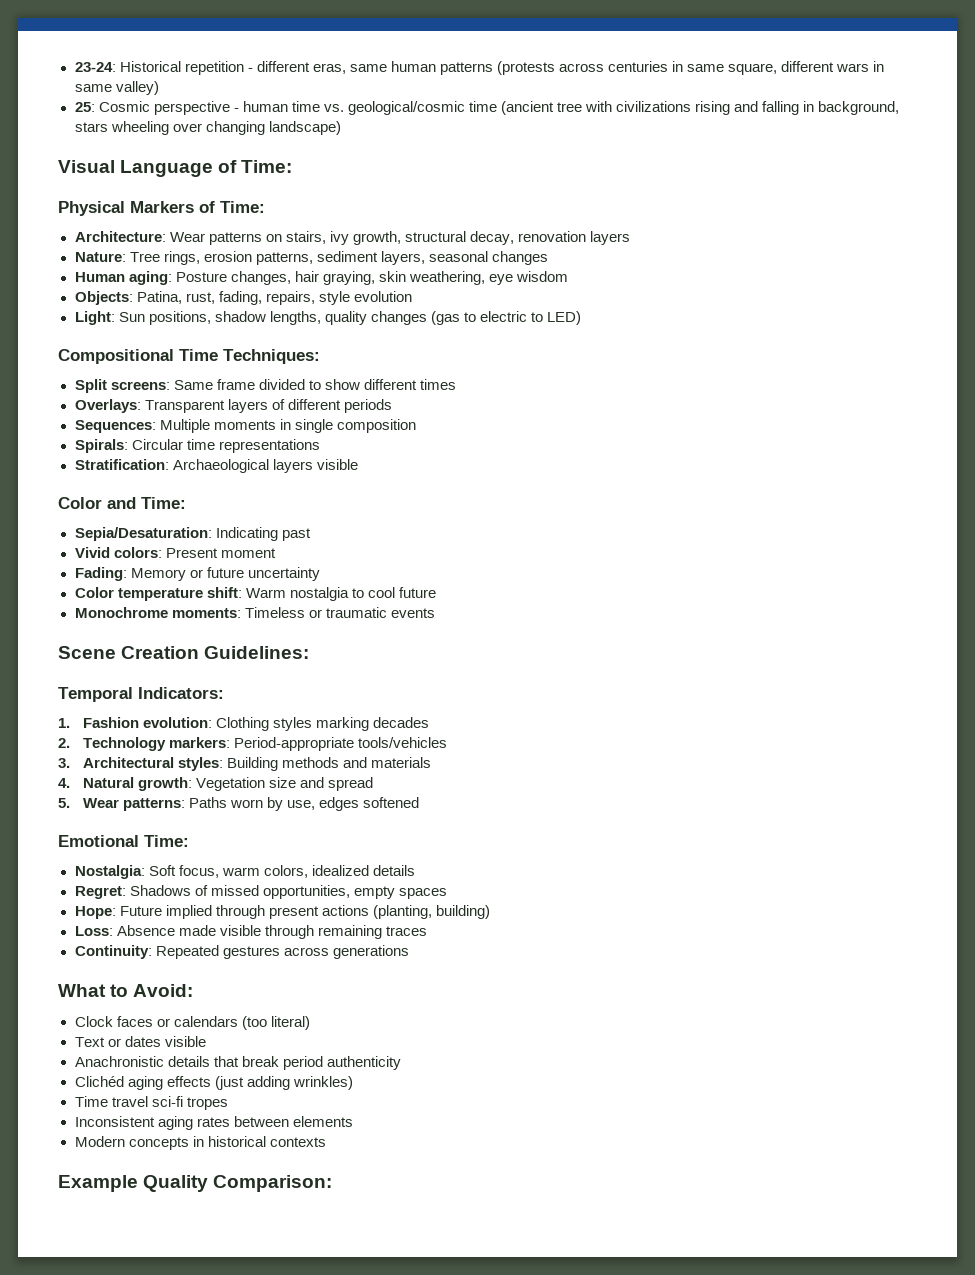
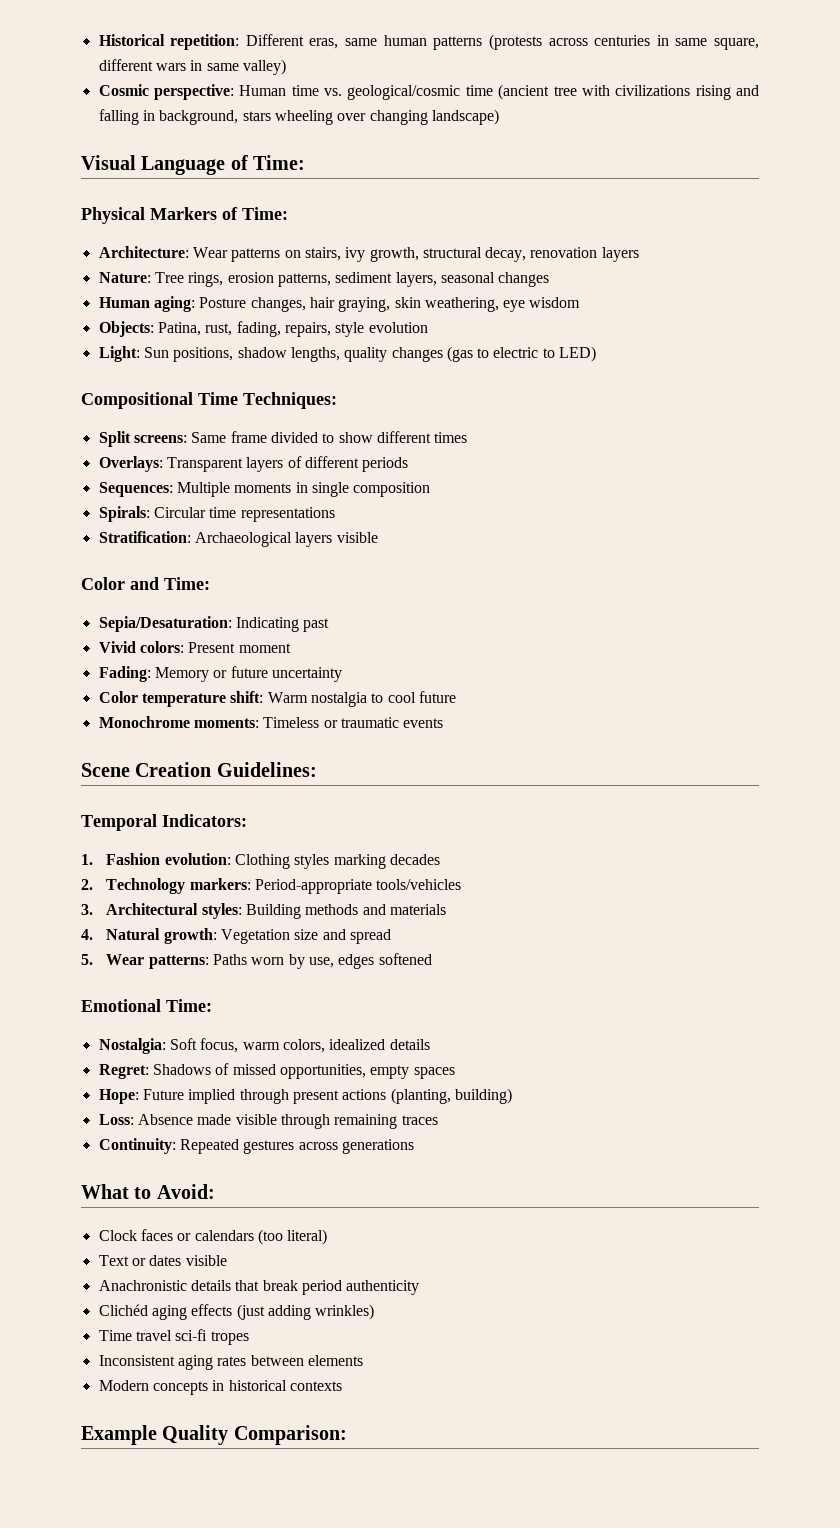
- 23-24: Historical repetition - different eras, same human patterns (protests across centuries in same square, different wars in same valley)
+ Historical repetition: Different eras, same human patterns (protests across centuries in same square, different wars in same valley)
- 25: Cosmic perspective - human time vs. geological/cosmic time (ancient tree with civilizations rising and falling in background, stars wheeling over changing landscape)
+ Cosmic perspective: Human time vs. geological/cosmic time (ancient tree with civilizations rising and falling in background, stars wheeling over changing landscape)

